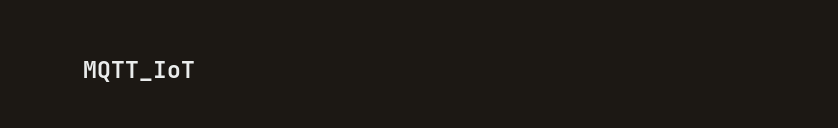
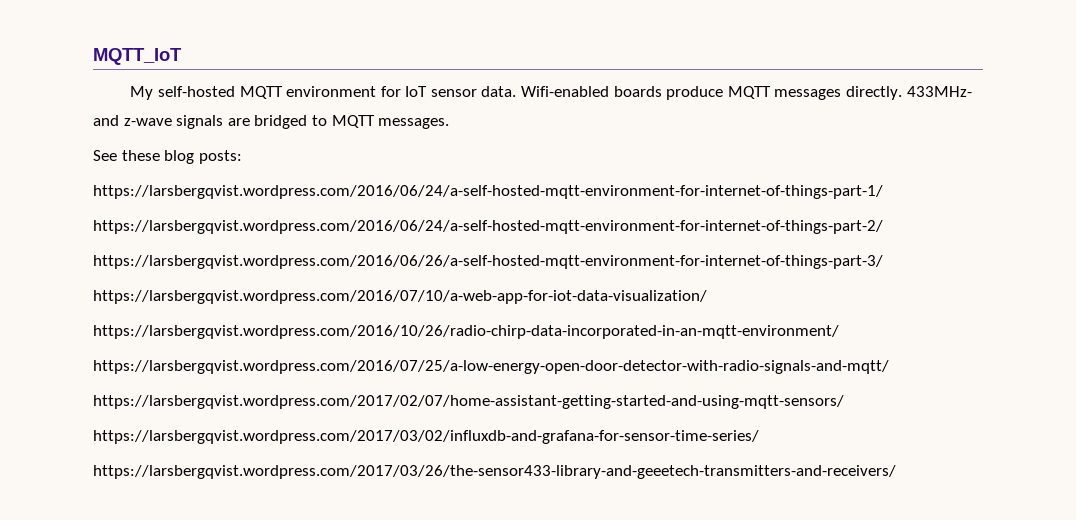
+ My self-hosted MQTT environment for IoT sensor data. Wifi-enabled boards produce MQTT messages directly. 433MHz- and z-wave signals are bridged to MQTT messages.
+ See these blog posts:
+ https://larsbergqvist.wordpress.com/2016/06/24/a-self-hosted-mqtt-environment-for-internet-of-things-part-1/
+ https://larsbergqvist.wordpress.com/2016/06/24/a-self-hosted-mqtt-environment-for-internet-of-things-part-2/
+ https://larsbergqvist.wordpress.com/2016/06/26/a-self-hosted-mqtt-environment-for-internet-of-things-part-3/
+ https://larsbergqvist.wordpress.com/2016/07/10/a-web-app-for-iot-data-visualization/
+ https://larsbergqvist.wordpress.com/2016/10/26/radio-chirp-data-incorporated-in-an-mqtt-environment/
+ https://larsbergqvist.wordpress.com/2016/07/25/a-low-energy-open-door-detector-with-radio-signals-and-mqtt/
+ https://larsbergqvist.wordpress.com/2017/02/07/home-assistant-getting-started-and-using-mqtt-sensors/
+ https://larsbergqvist.wordpress.com/2017/03/02/influxdb-and-grafana-for-sensor-time-series/
+ https://larsbergqvist.wordpress.com/2017/03/26/the-sensor433-library-and-geeetech-transmitters-and-receivers/

